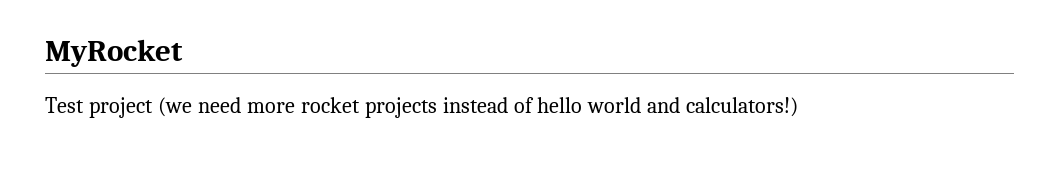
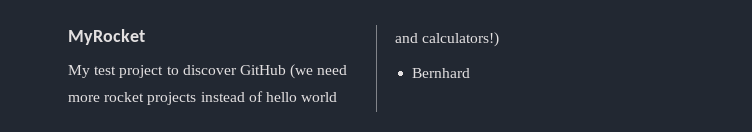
- Test project (we need more rocket projects instead of hello world and calculators!)
+ My test project to discover GitHub (we need more rocket projects instead of hello world and calculators!)
+ Bernhard

